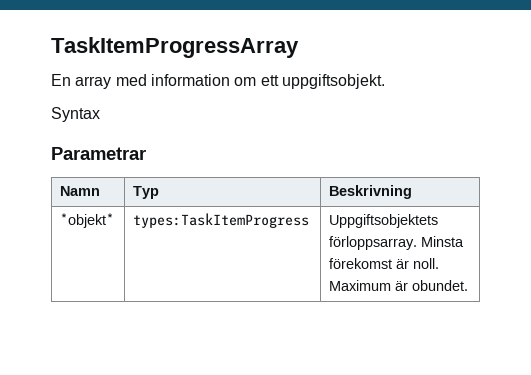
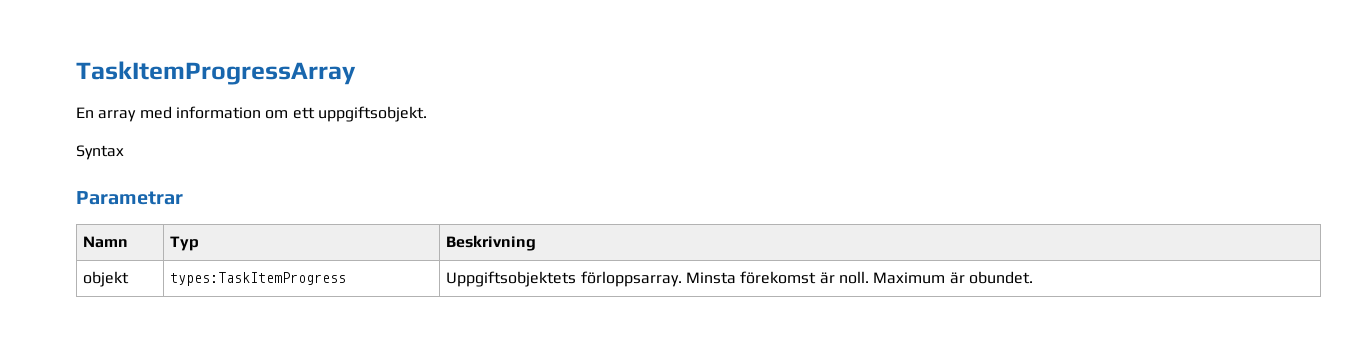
- *objekt* | types:TaskItemProgress | Uppgiftsobjektets förloppsarray. Minsta förekomst är noll. Maximum är obundet.
+ objekt | types:TaskItemProgress | Uppgiftsobjektets förloppsarray. Minsta förekomst är noll. Maximum är obundet.

